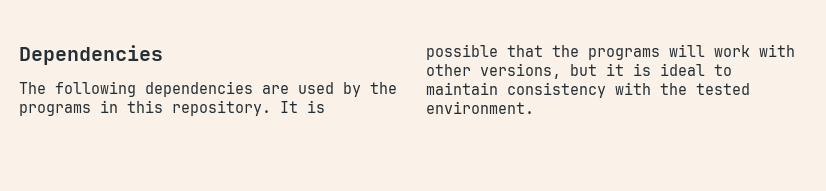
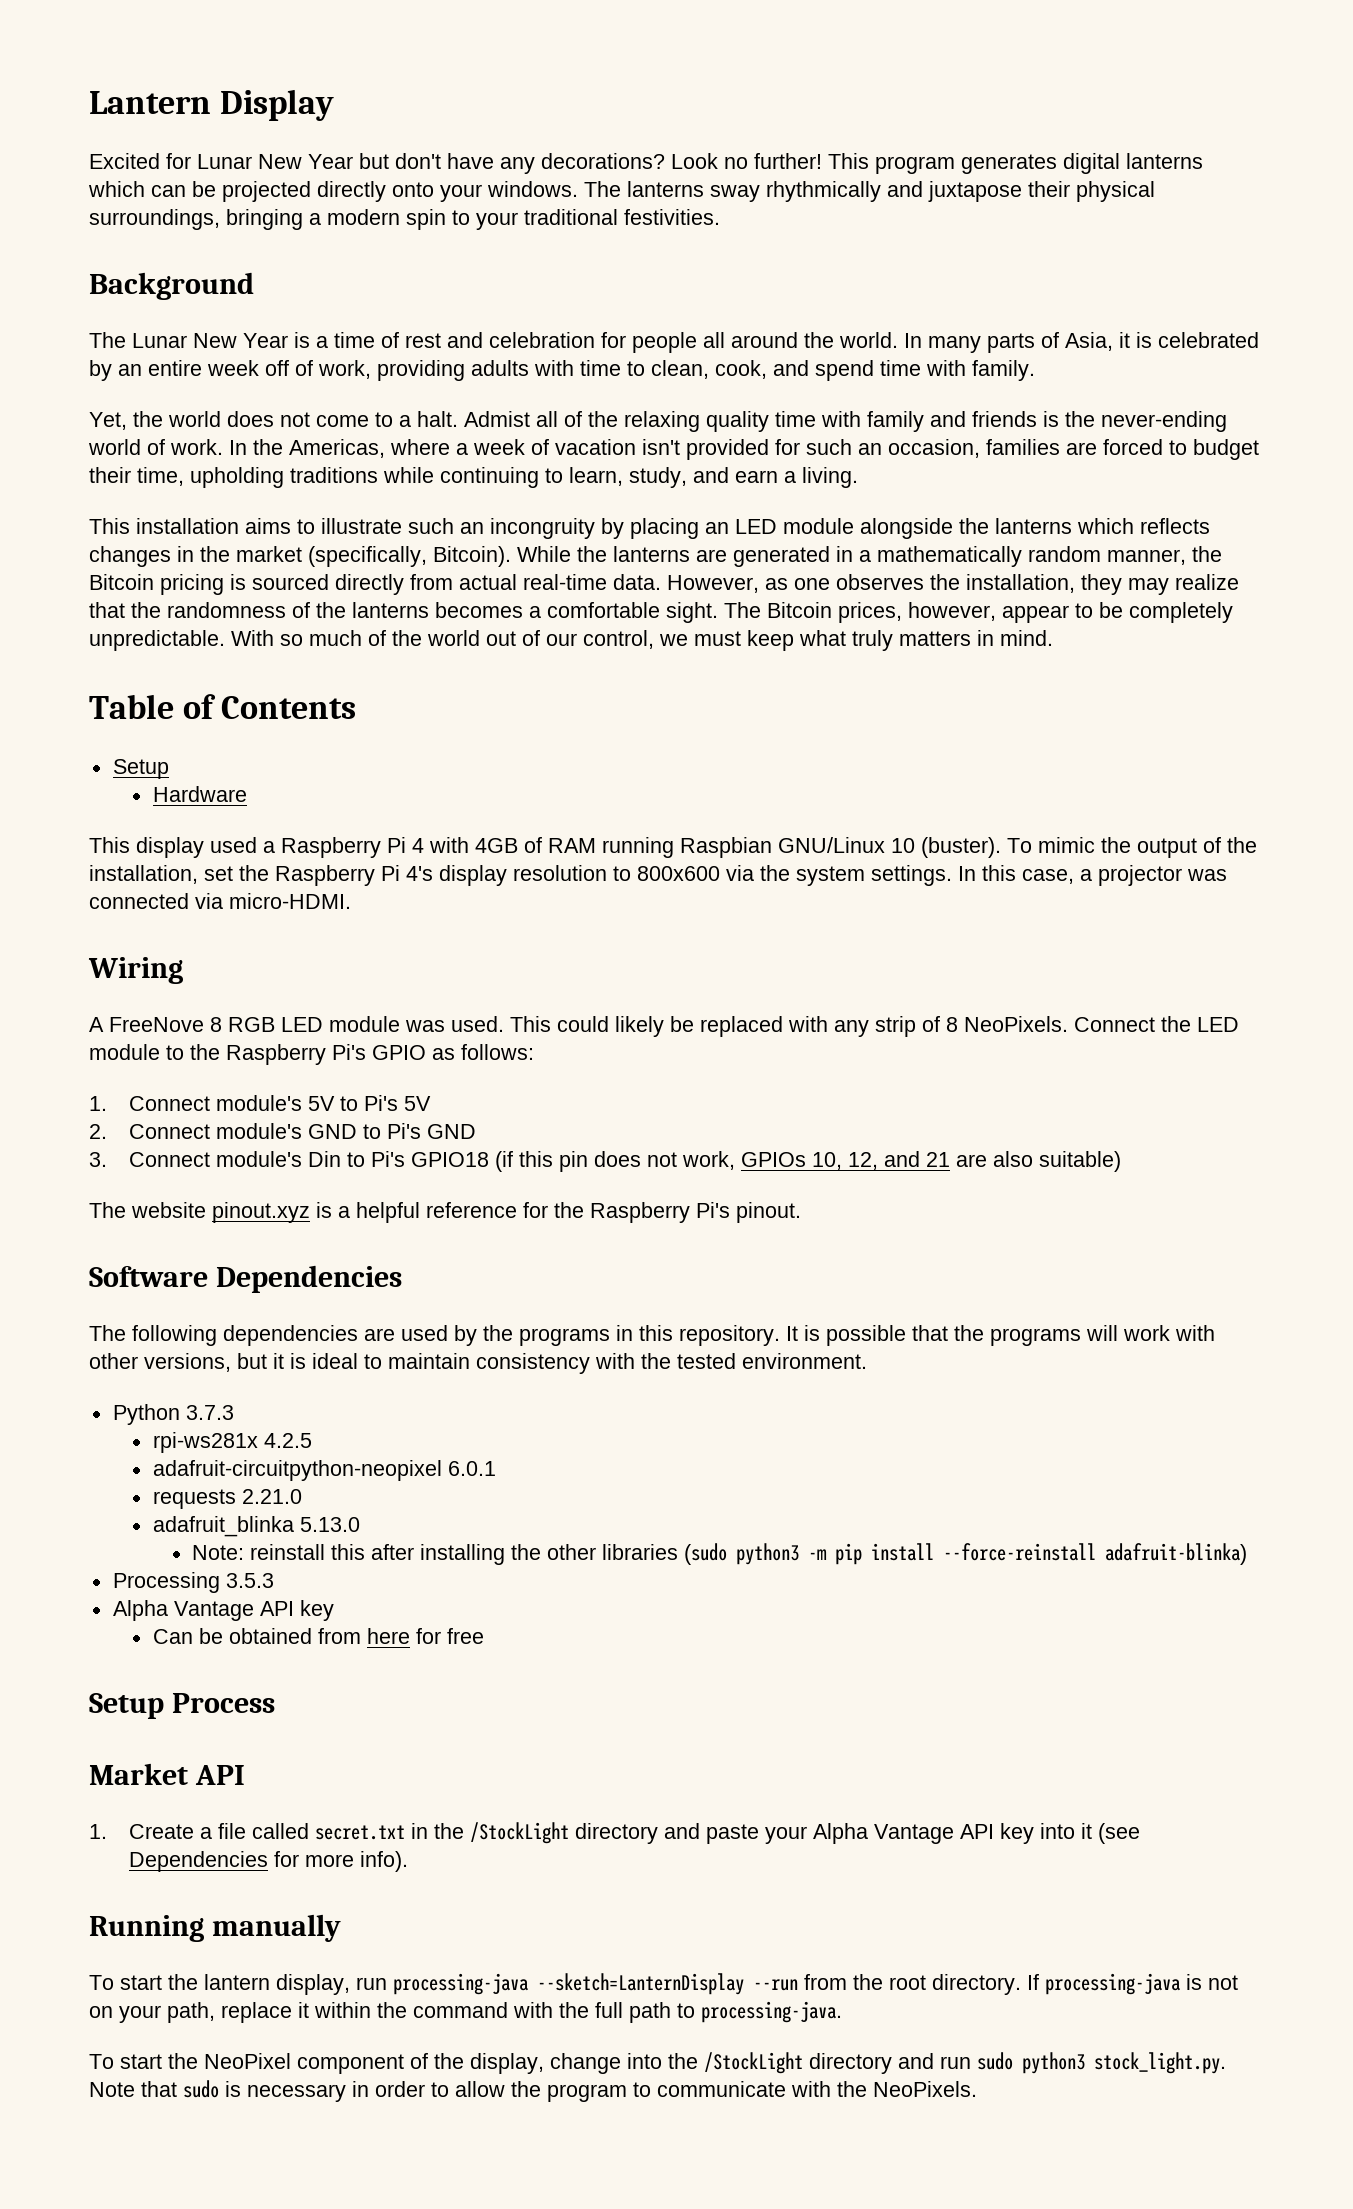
- Dependencies
+ Lantern Display
+ Excited for Lunar New Year but don't have any decorations? Look no further! This program generates digital lanterns which can be projected directly onto your windows. The lanterns sway rhythmically and juxtapose their physical surroundings, bringing a modern spin to your traditional festivities.
+ Background
+ The Lunar New Year is a time of rest and celebration for people all around the world. In many parts of Asia, it is celebrated by an entire week off of work, providing adults with time to clean, cook, and spend time with family.
+ Yet, the world does not come to a halt. Admist all of the relaxing quality time with family and friends is the never-ending world of work. In the Americas, where a week of vacation isn't provided for such an occasion, families are forced to budget their time, upholding traditions while continuing to learn, study, and earn a living.
+ This installation aims to illustrate such an incongruity by placing an LED module alongside the lanterns which reflects changes in the market (specifically, Bitcoin). While the lanterns are generated in a mathematically random manner, the Bitcoin pricing is sourced directly from actual real-time data. However, as one observes the installation, they may realize that the randomness of the lanterns becomes a comfortable sight. The Bitcoin prices, however, appear to be completely unpredictable. With so much of the world out of our control, we must keep what truly matters in mind.
+ Table of Contents
+ Setup
+ Hardware
+ This display used a Raspberry Pi 4 with 4GB of RAM running Raspbian GNU/Linux 10 (buster). To mimic the output of the installation, set the Raspberry Pi 4's display resolution to 800x600 via the system settings. In this case, a projector was connected via micro-HDMI.
+ Wiring
+ A FreeNove 8 RGB LED module was used. This could likely be replaced with any strip of 8 NeoPixels. Connect the LED module to the Raspberry Pi's GPIO as follows:
+ 1. Connect module's 5V to Pi's 5V
+ 2. Connect module's GND to Pi's GND
+ 3. Connect module's Din to Pi's GPIO18 (if this pin does not work, GPIOs 10, 12, and 21 are also suitable)
+ The website pinout.xyz is a helpful reference for the Raspberry Pi's pinout.
+ Software Dependencies
+ Python 3.7.3
+ rpi-ws281x 4.2.5
+ adafruit-circuitpython-neopixel 6.0.1
+ requests 2.21.0
+ adafruit_blinka 5.13.0
+ Note: reinstall this after installing the other libraries (sudo python3 -m pip install --force-reinstall adafruit-blinka)
+ Processing 3.5.3
+ Alpha Vantage API key
+ Can be obtained from here for free
+ Setup Process
+ Market API
+ 1. Create a file called secret.txt in the /StockLight directory and paste your Alpha Vantage API key into it (see Dependencies for more info).
+ Running manually
+ To start the lantern display, run processing-java --sketch=LanternDisplay --run from the root directory. If processing-java is not on your path, replace it within the command with the full path to processing-java.
+ To start the NeoPixel component of the display, change into the /StockLight directory and run sudo python3 stock_light.py. Note that sudo is necessary in order to allow the program to communicate with the NeoPixels.

